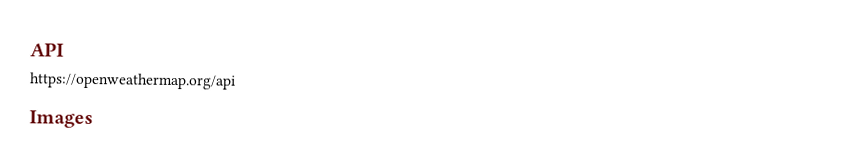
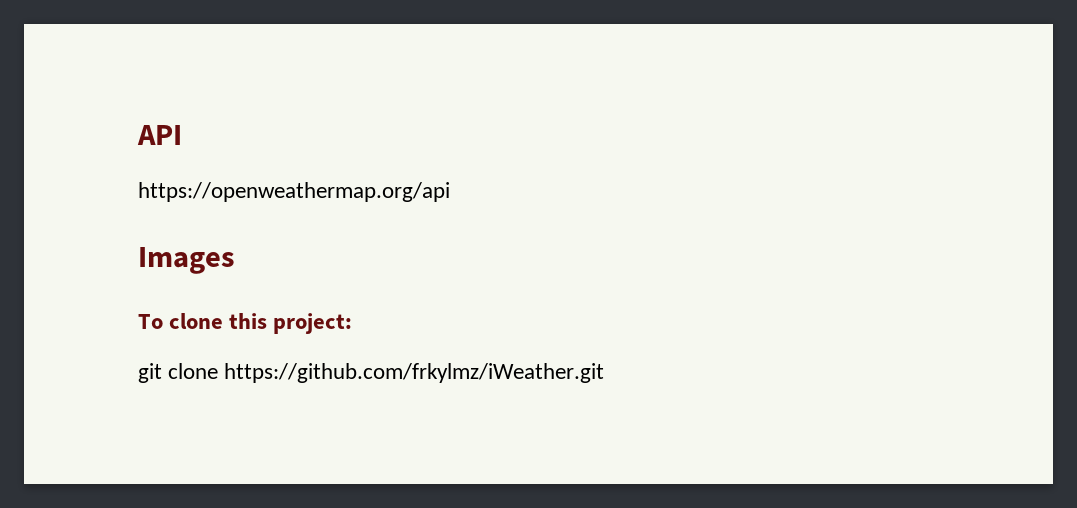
+ To clone this project:
+ git clone https://github.com/frkylmz/iWeather.git

